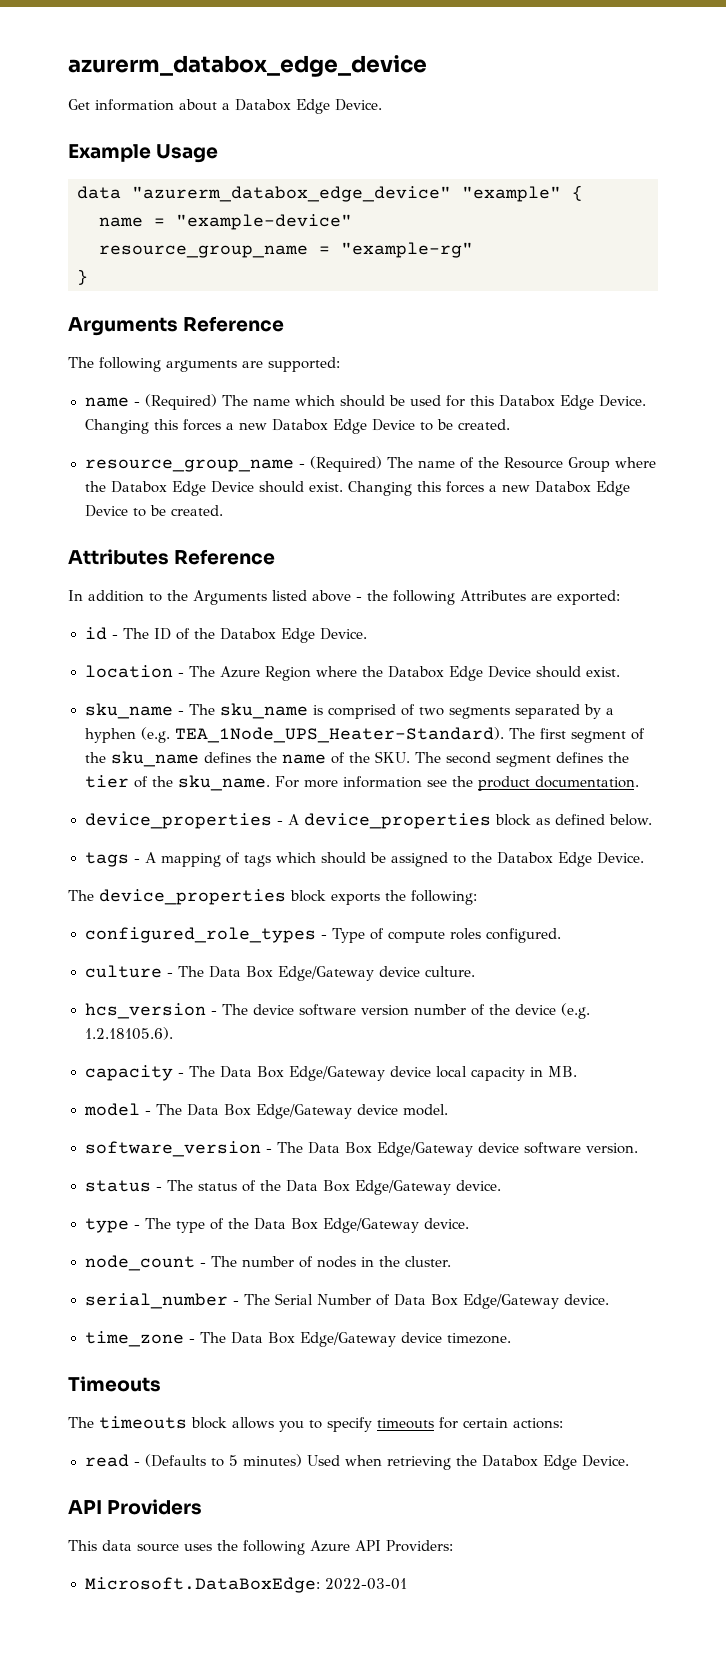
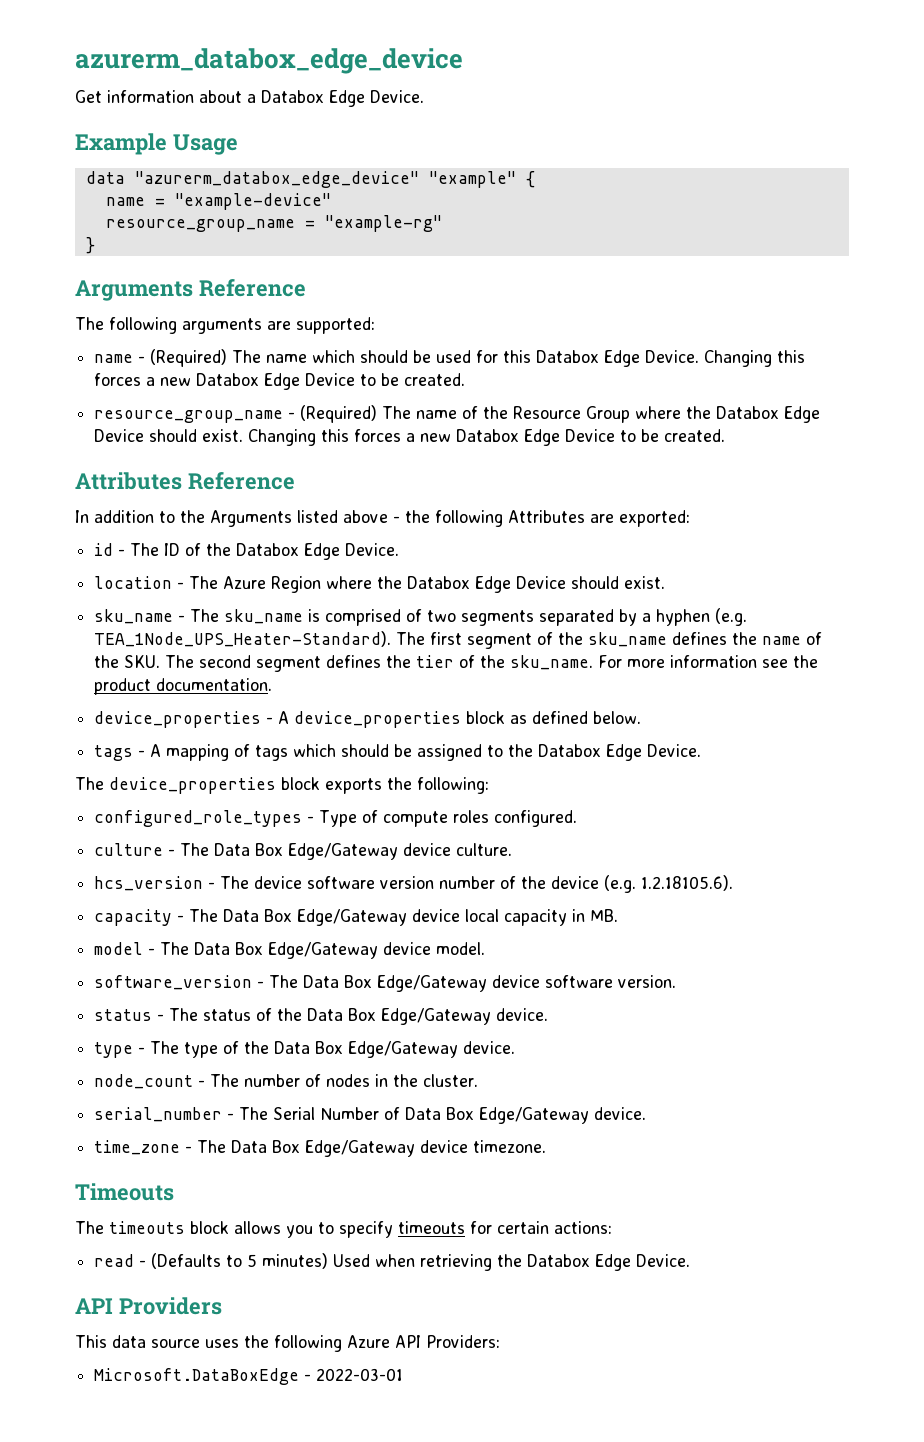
- Microsoft.DataBoxEdge: 2022-03-01
+ Microsoft.DataBoxEdge - 2022-03-01

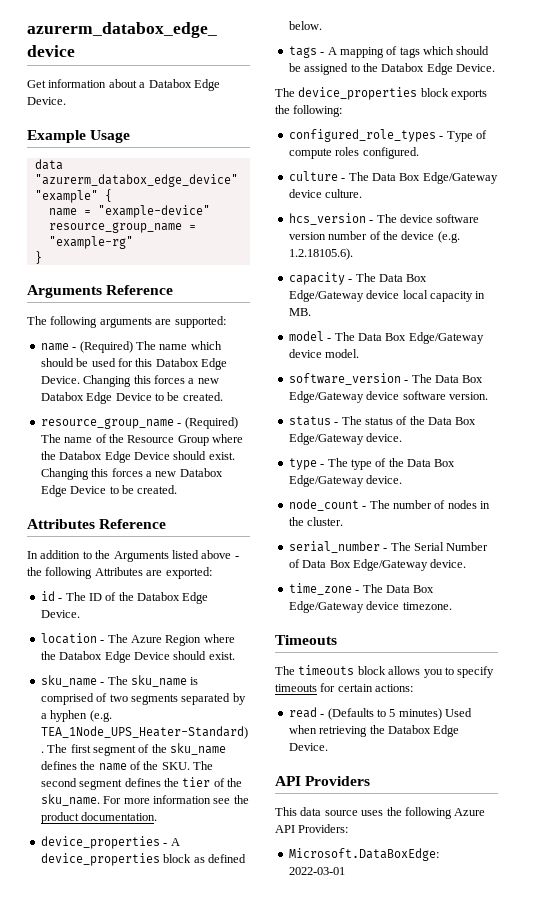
- Microsoft.DataBoxEdge - 2022-03-01
+ Microsoft.DataBoxEdge: 2022-03-01

